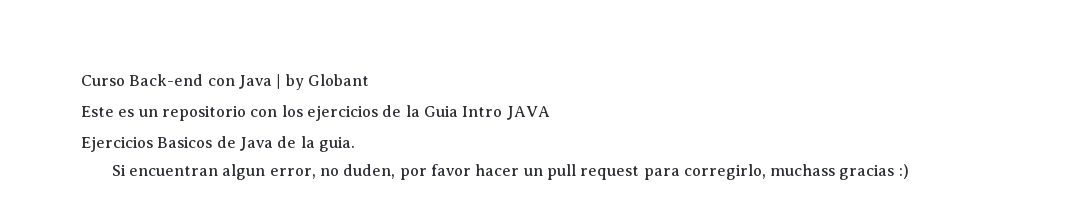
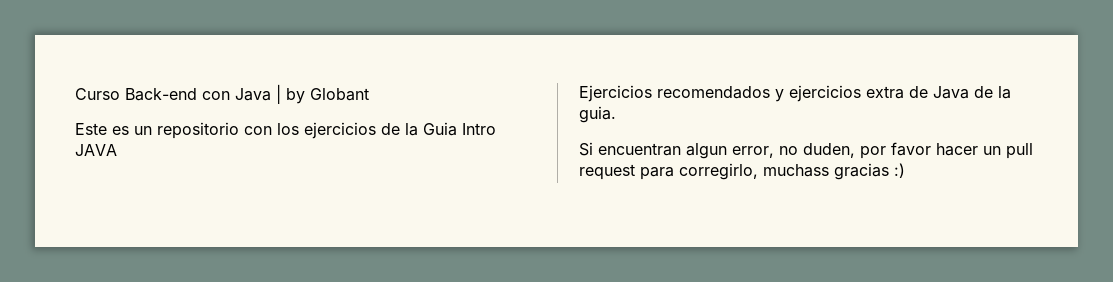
- Ejercicios Basicos de Java de la guia.
+ Ejercicios recomendados y ejercicios extra de Java de la guia.

